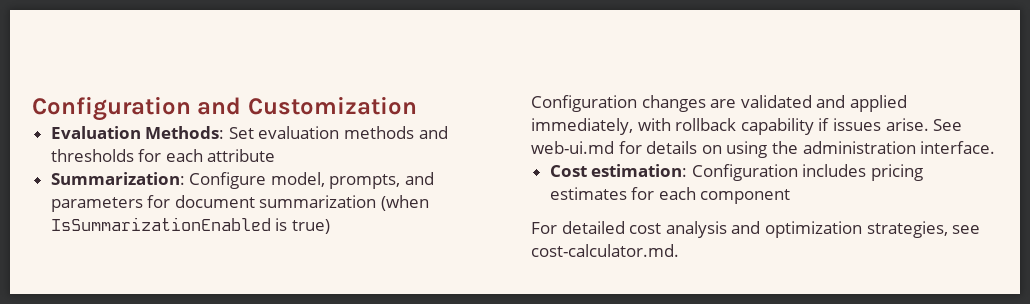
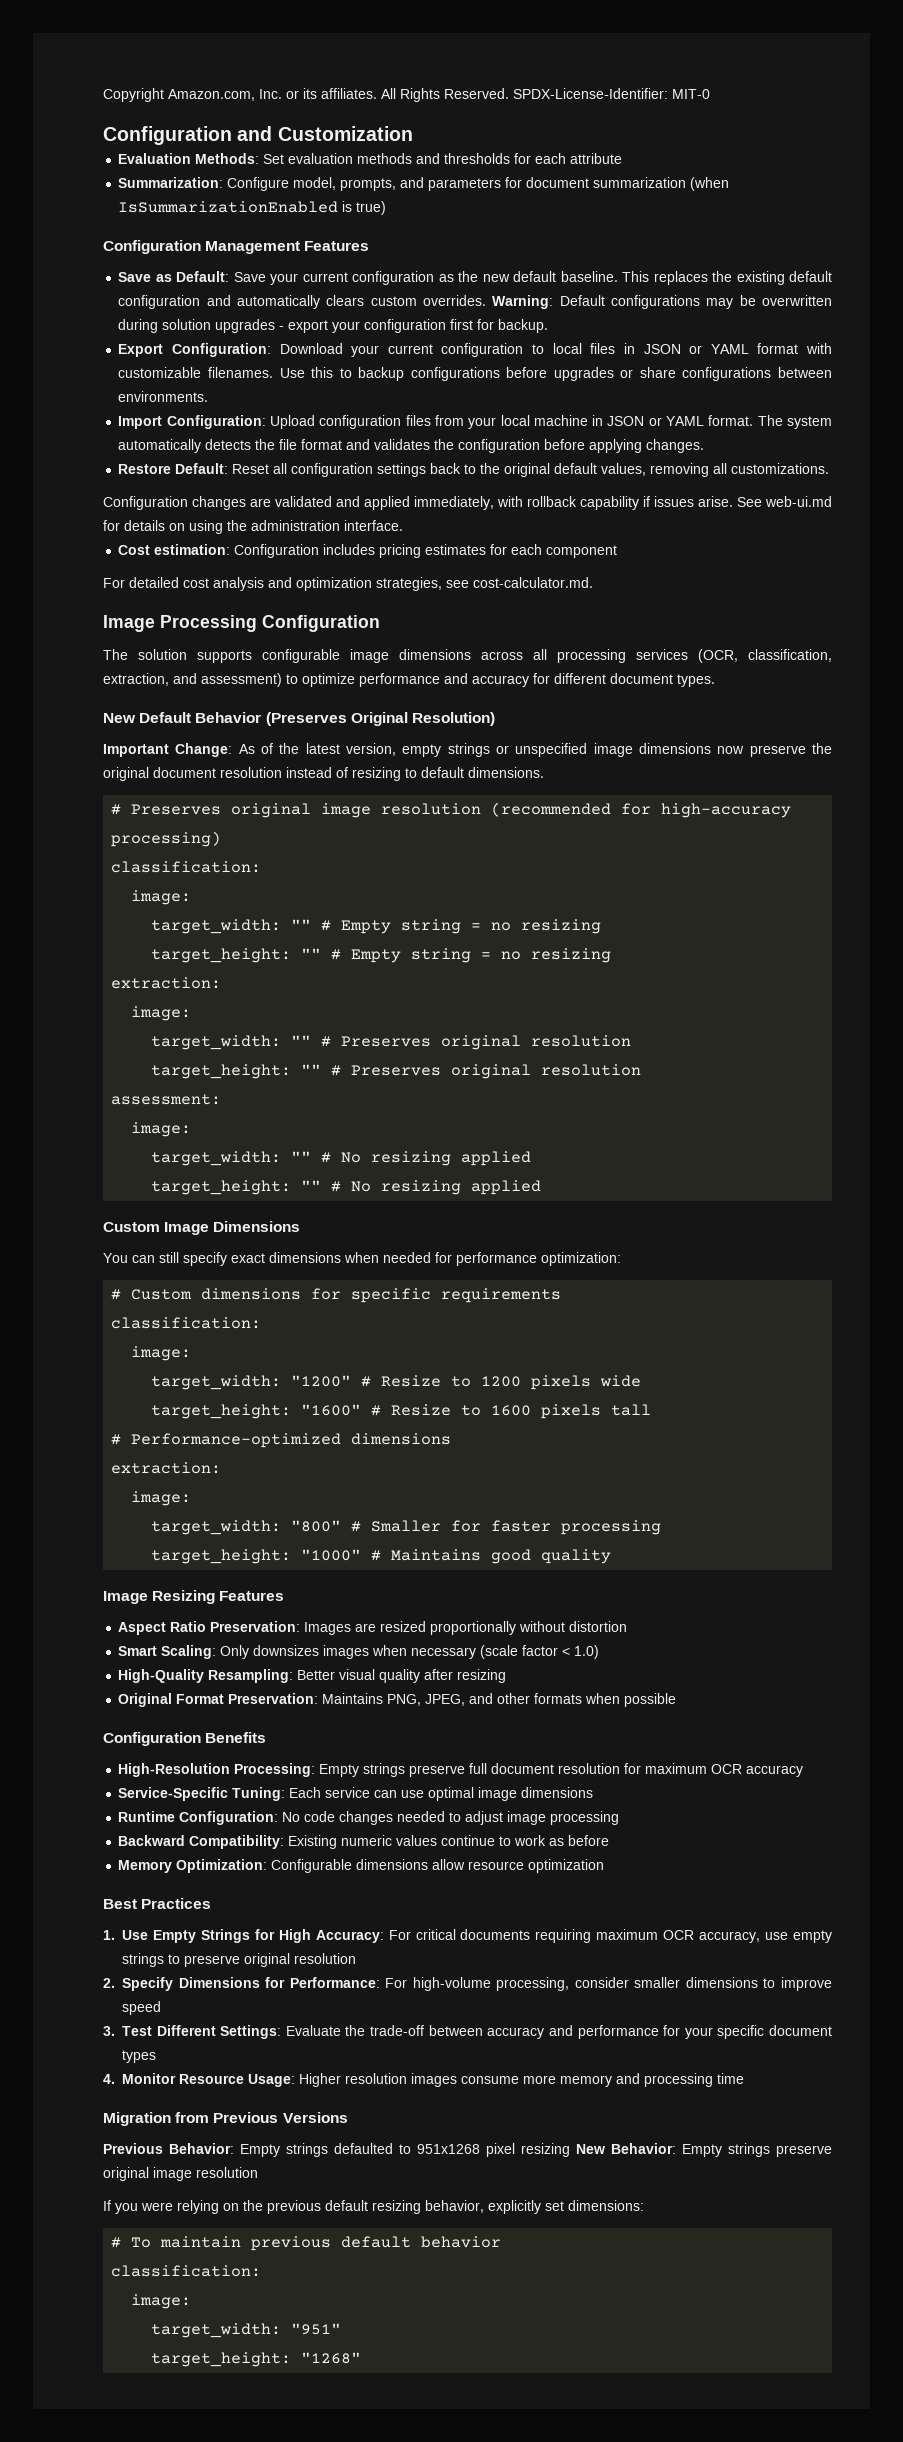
+ Copyright Amazon.com, Inc. or its affiliates. All Rights Reserved. SPDX-License-Identifier: MIT-0
+ Configuration Management Features
+ Save as Default: Save your current configuration as the new default baseline. This replaces the existing default configuration and automatically clears custom overrides. Warning: Default configurations may be overwritten during solution upgrades - export your configuration first for backup.
+ Export Configuration: Download your current configuration to local files in JSON or YAML format with customizable filenames. Use this to backup configurations before upgrades or share configurations between environments.
+ Import Configuration: Upload configuration files from your local machine in JSON or YAML format. The system automatically detects the file format and validates the configuration before applying changes.
+ Restore Default: Reset all configuration settings back to the original default values, removing all customizations.
+ Image Processing Configuration
+ The solution supports configurable image dimensions across all processing services (OCR, classification, extraction, and assessment) to optimize performance and accuracy for different document types.
+ New Default Behavior (Preserves Original Resolution)
+ Important Change: As of the latest version, empty strings or unspecified image dimensions now preserve the original document resolution instead of resizing to default dimensions.
+ # Preserves original image resolution (recommended for high-accuracy processing)
+ classification:
+ image:
+ target_width: "" # Empty string = no resizing
+ target_height: "" # Empty string = no resizing
+ extraction:
+ image:
+ target_width: "" # Preserves original resolution
+ target_height: "" # Preserves original resolution
+ assessment:
+ image:
+ target_width: "" # No resizing applied
+ target_height: "" # No resizing applied
+ Custom Image Dimensions
+ You can still specify exact dimensions when needed for performance optimization:
+ # Custom dimensions for specific requirements
+ classification:
+ image:
+ target_width: "1200" # Resize to 1200 pixels wide
+ target_height: "1600" # Resize to 1600 pixels tall
+ # Performance-optimized dimensions
+ extraction:
+ image:
+ target_width: "800" # Smaller for faster processing
+ target_height: "1000" # Maintains good quality
+ Image Resizing Features
+ Aspect Ratio Preservation: Images are resized proportionally without distortion
+ Smart Scaling: Only downsizes images when necessary (scale factor < 1.0)
+ High-Quality Resampling: Better visual quality after resizing
+ Original Format Preservation: Maintains PNG, JPEG, and other formats when possible
+ Configuration Benefits
+ High-Resolution Processing: Empty strings preserve full document resolution for maximum OCR accuracy
+ Service-Specific Tuning: Each service can use optimal image dimensions
+ Runtime Configuration: No code changes needed to adjust image processing
+ Backward Compatibility: Existing numeric values continue to work as before
+ Memory Optimization: Configurable dimensions allow resource optimization
+ Best Practices
+ 1. Use Empty Strings for High Accuracy: For critical documents requiring maximum OCR accuracy, use empty strings to preserve original resolution
+ 2. Specify Dimensions for Performance: For high-volume processing, consider smaller dimensions to improve speed
+ 3. Test Different Settings: Evaluate the trade-off between accuracy and performance for your specific document types
+ 4. Monitor Resource Usage: Higher resolution images consume more memory and processing time
+ Migration from Previous Versions
+ Previous Behavior: Empty strings defaulted to 951x1268 pixel resizing New Behavior: Empty strings preserve original image resolution
+ If you were relying on the previous default resizing behavior, explicitly set dimensions:
+ # To maintain previous default behavior
+ classification:
+ image:
+ target_width: "951"
+ target_height: "1268"

